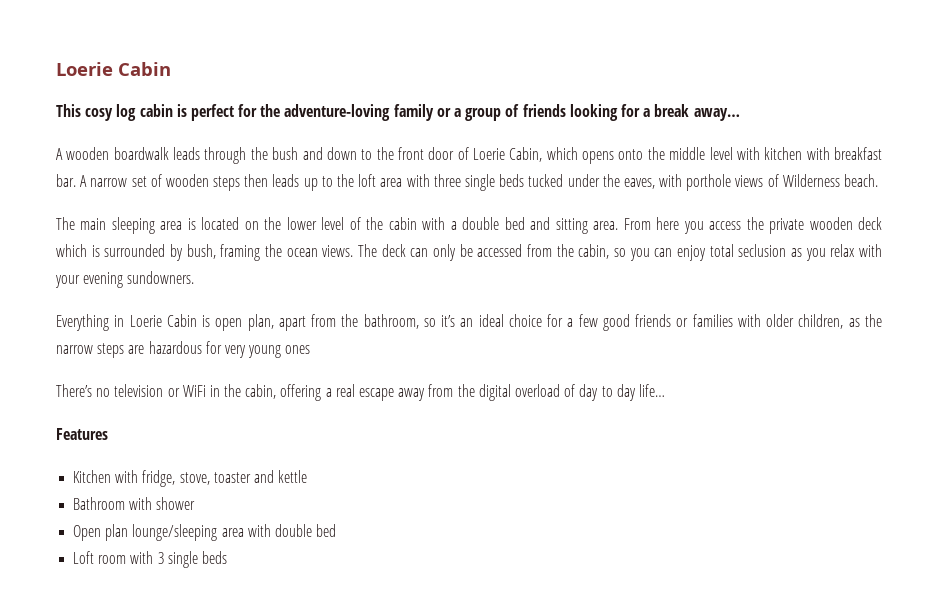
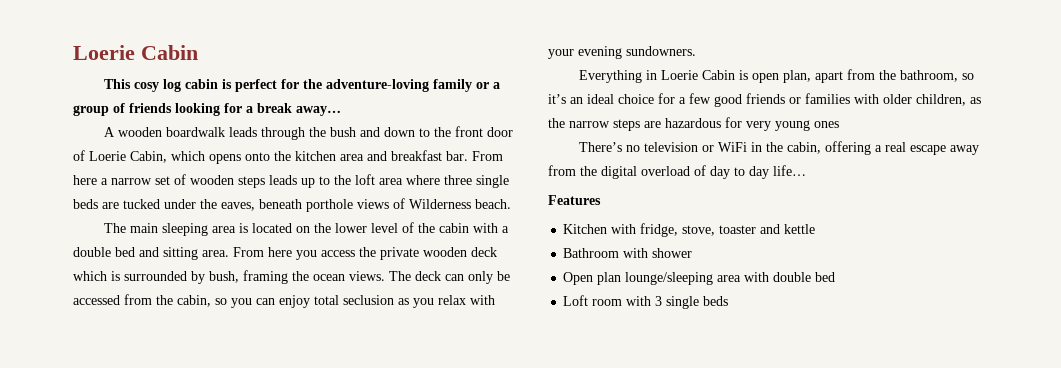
- A wooden boardwalk leads through the bush and down to the front door of Loerie Cabin, which opens onto the middle level with kitchen with breakfast bar. A narrow set of wooden steps then leads up to the loft area with three single beds tucked under the eaves, with porthole views of Wilderness beach.
+ A wooden boardwalk leads through the bush and down to the front door of Loerie Cabin, which opens onto the kitchen area and breakfast bar. From here a narrow set of wooden steps leads up to the loft area where three single beds are tucked under the eaves, beneath porthole views of Wilderness beach.

